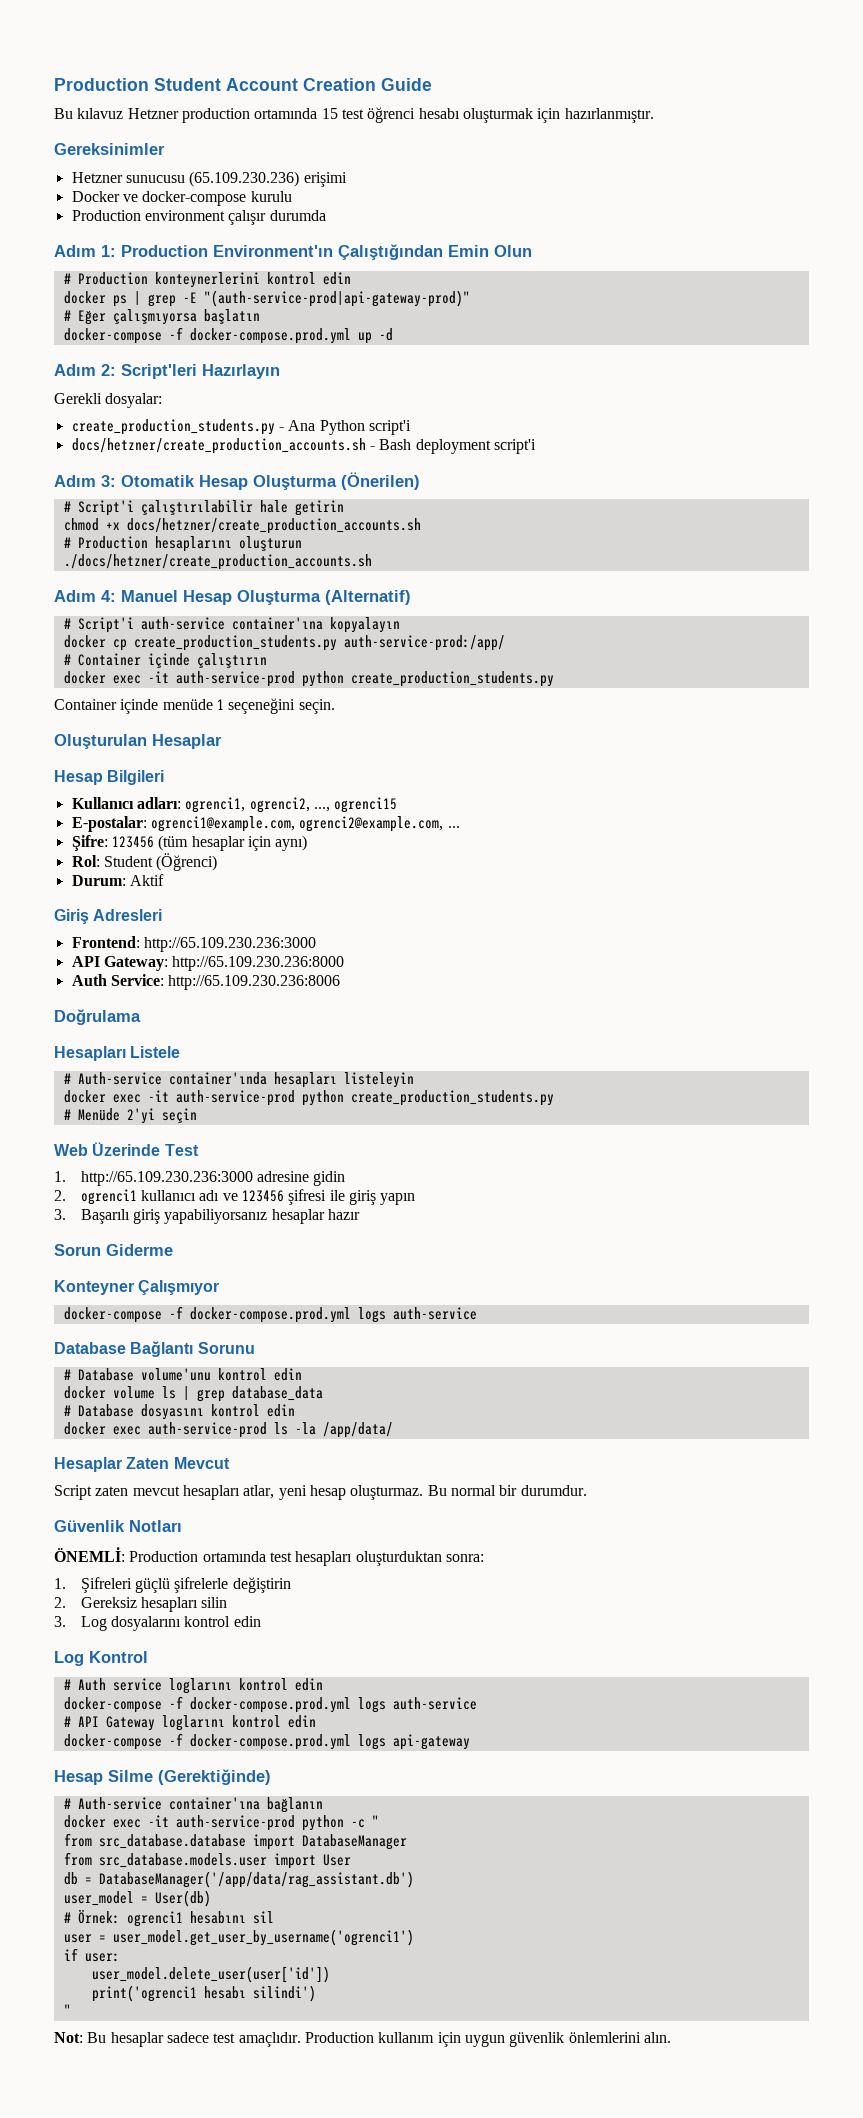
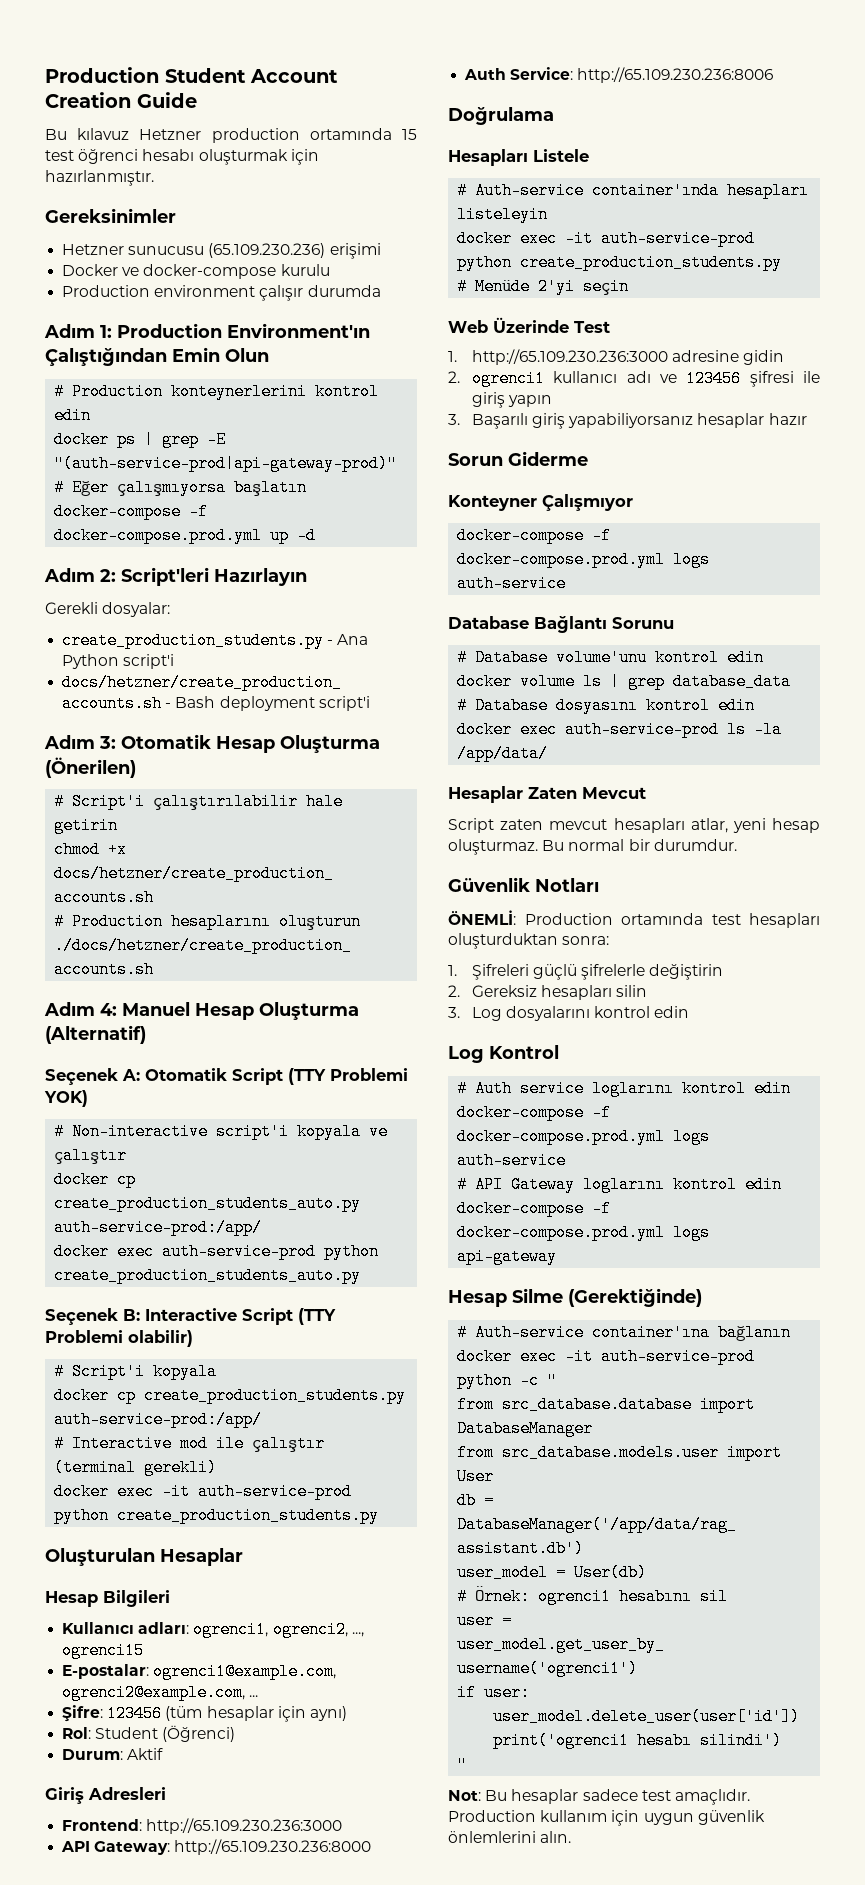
- # Script'i auth-service container'ına kopyalayın
+ Seçenek A: Otomatik Script (TTY Problemi YOK)
+ # Non-interactive script'i kopyala ve çalıştır
+ docker cp create_production_students_auto.py auth-service-prod:/app/
+ docker exec auth-service-prod python create_production_students_auto.py
+ Seçenek B: Interactive Script (TTY Problemi olabilir)
+ # Script'i kopyala
- # Container içinde çalıştırın
+ # Interactive mod ile çalıştır (terminal gerekli)
  docker exec -it auth-service-prod python create_production_students.py
- Container içinde menüde 1 seçeneğini seçin.

